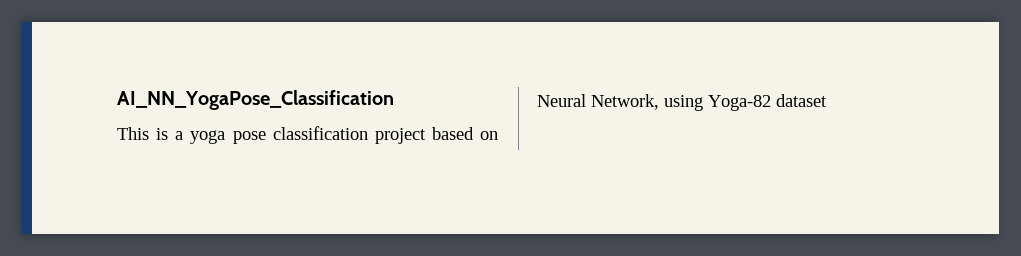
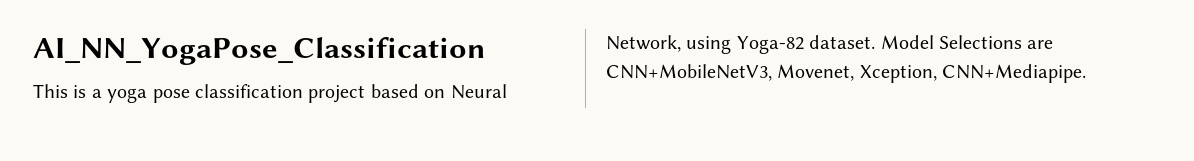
- This is a yoga pose classification project based on Neural Network, using Yoga-82 dataset
+ This is a yoga pose classification project based on Neural Network, using Yoga-82 dataset. Model Selections are CNN+MobileNetV3, Movenet, Xception, CNN+Mediapipe.

